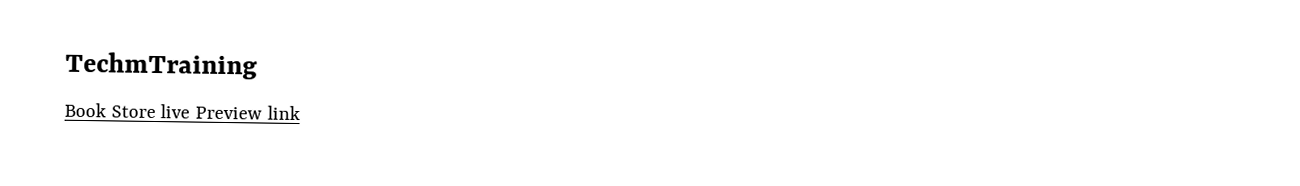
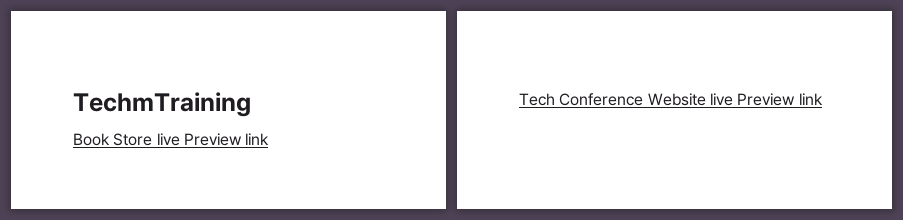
+ Tech Conference Website live Preview link

